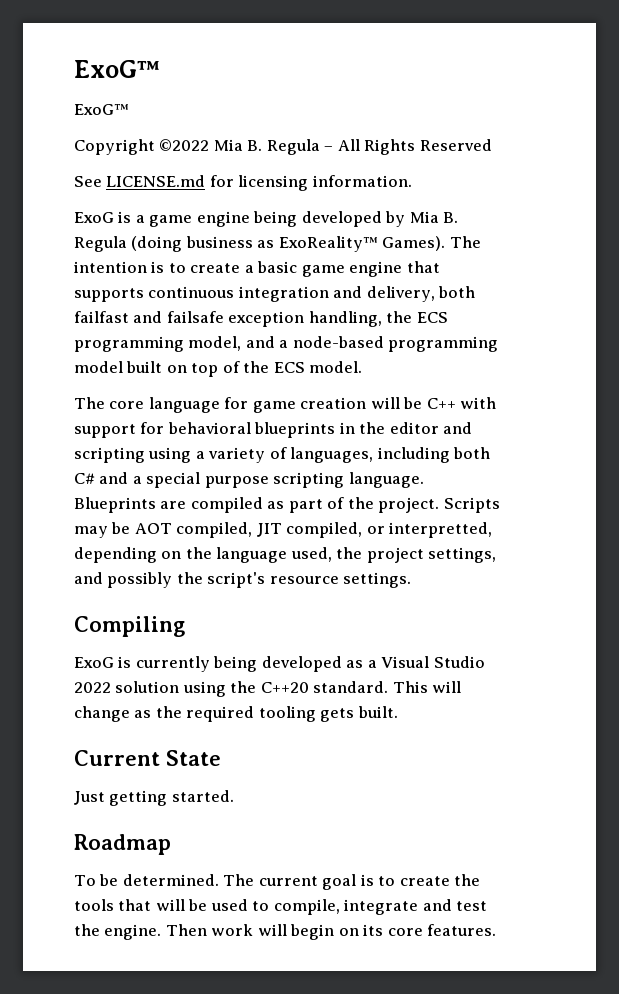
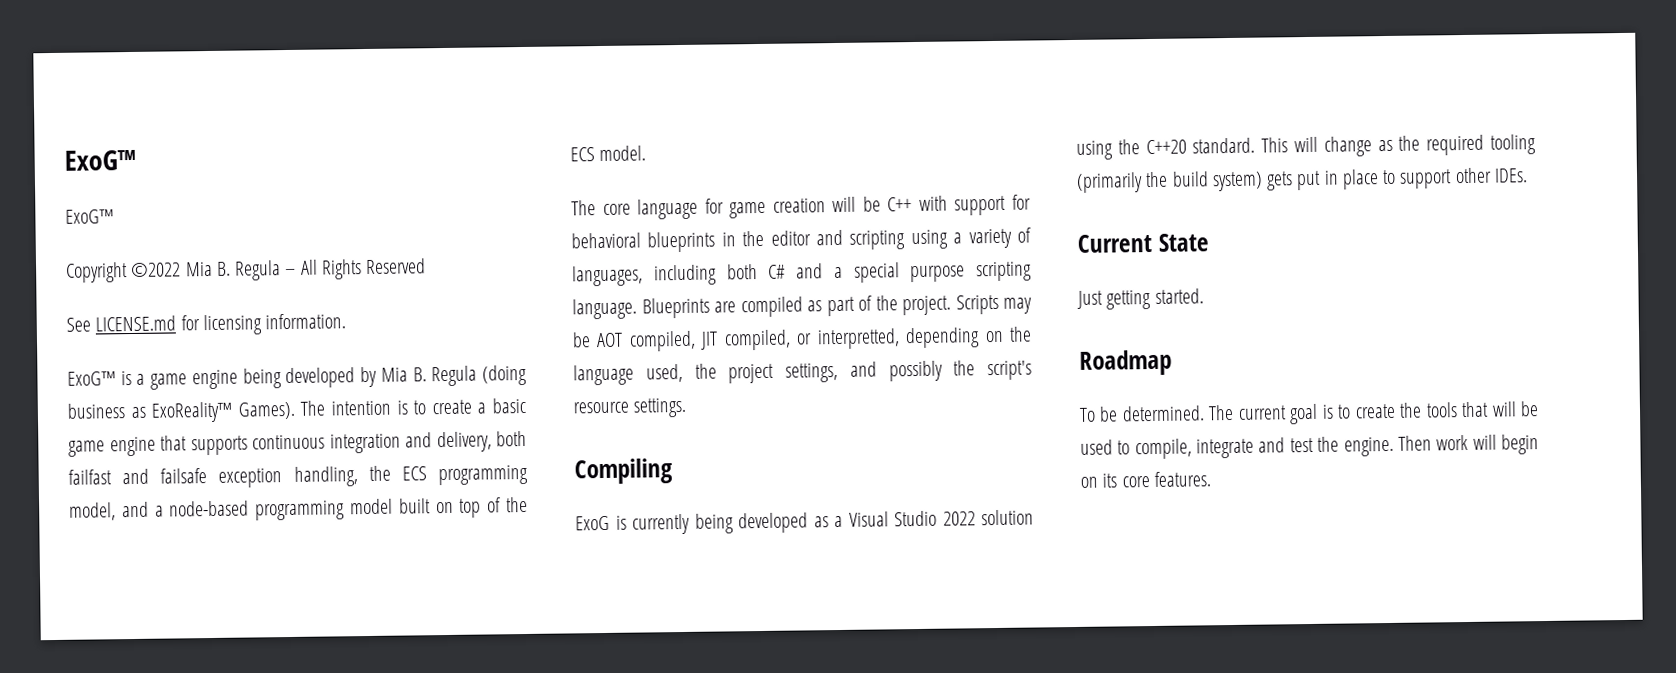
- ExoG is a game engine being developed by Mia B. Regula (doing business as ExoReality™ Games).
+ ExoG™ is a game engine being developed by Mia B. Regula (doing business as ExoReality™ Games).
- This will change as the required tooling gets built.
+ This will change as the required tooling (primarily the build system) gets put in place to support other IDEs.

